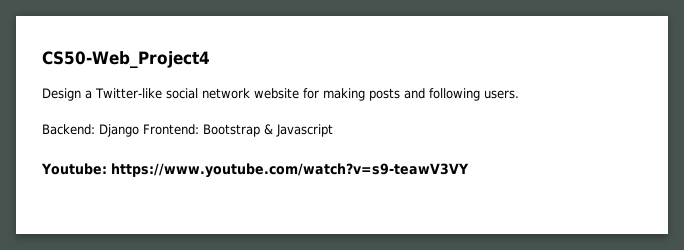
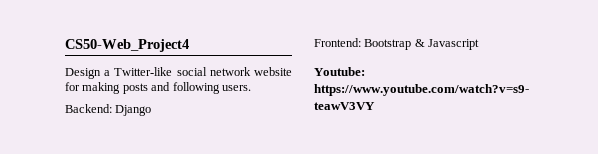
- Backend: Django Frontend: Bootstrap & Javascript
+ Backend: Django
+ Frontend: Bootstrap & Javascript

